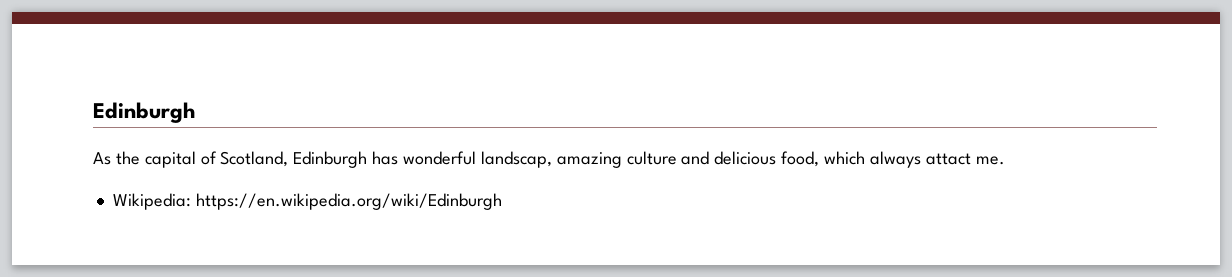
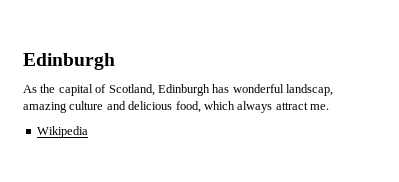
- As the capital of Scotland, Edinburgh has wonderful landscap, amazing culture and delicious food, which always attact me.
+ As the capital of Scotland, Edinburgh has wonderful landscap, amazing culture and delicious food, which always attract me.
- Wikipedia: https://en.wikipedia.org/wiki/Edinburgh
+ Wikipedia

